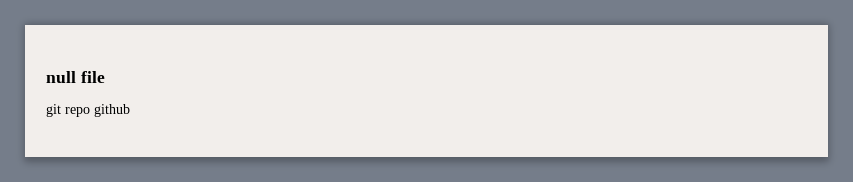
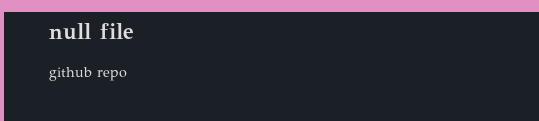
- git repo github
+ github repo

